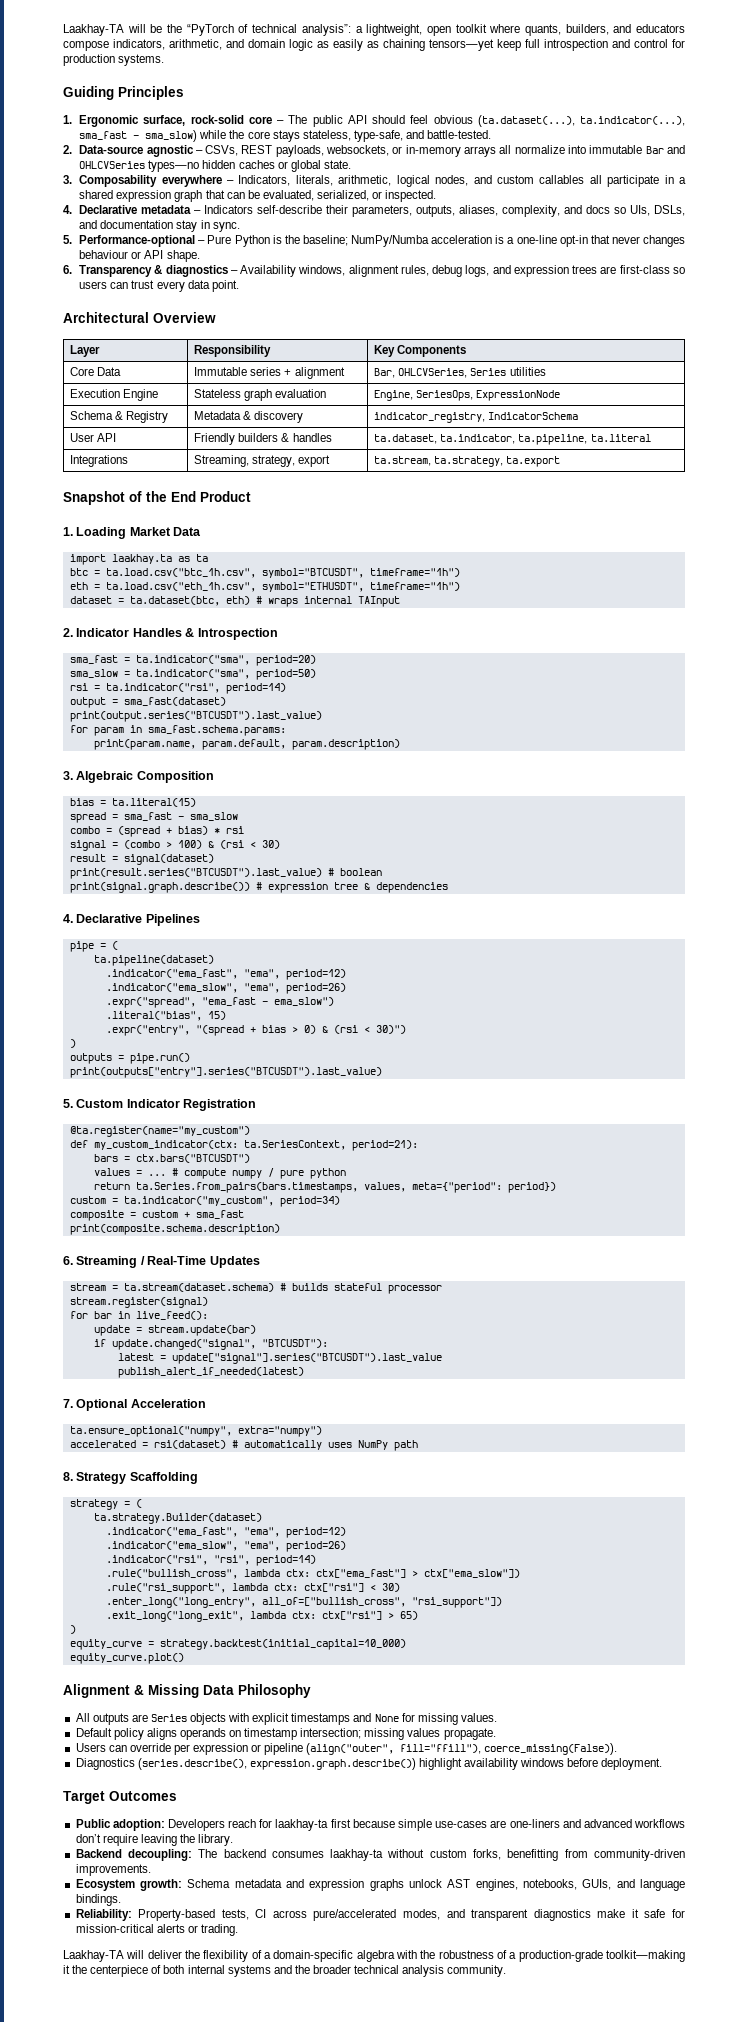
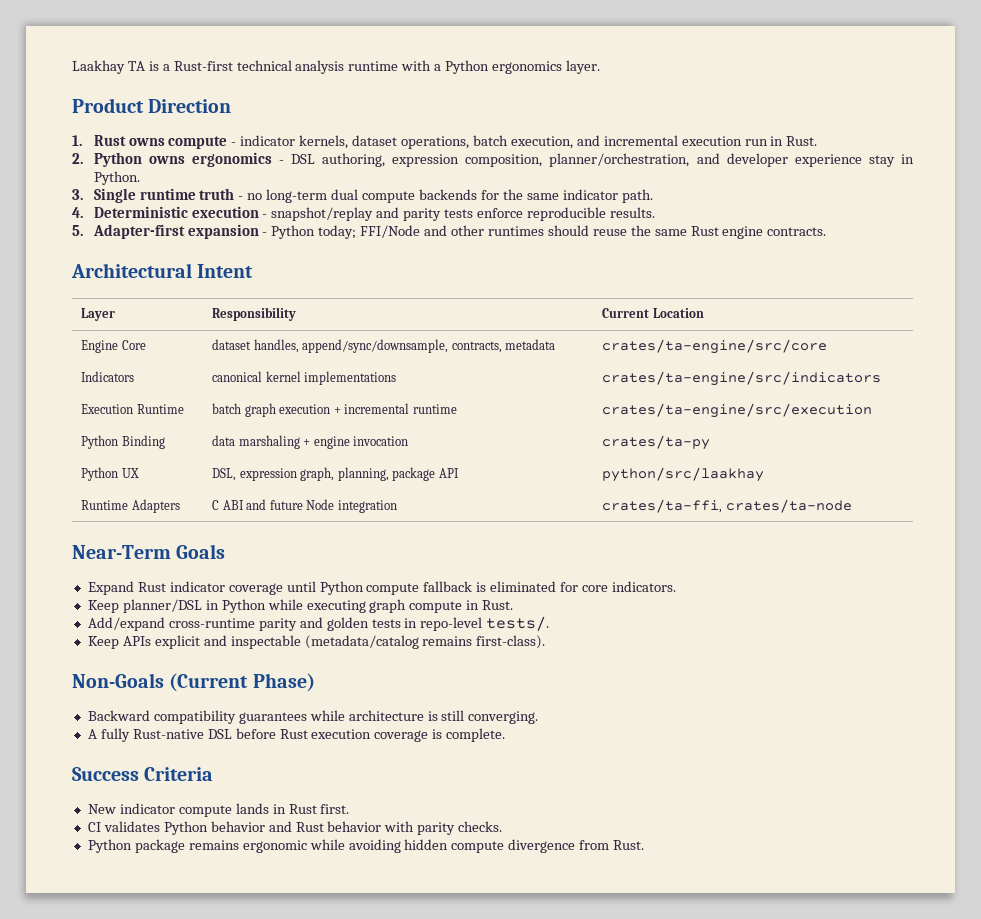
- Laakhay-TA will be the “PyTorch of technical analysis”: a lightweight, open toolkit where quants, builders, and educators compose indicators, arithmetic, and domain logic as easily as chaining tensors—yet keep full introspection and control for production systems.
- Guiding Principles
- 1. Ergonomic surface, rock-solid core – The public API should feel obvious (ta.dataset(...), ta.indicator(...), sma_fast - sma_slow) while the core stays stateless, type-safe, and battle-tested.
- 2. Data-source agnostic – CSVs, REST payloads, websockets, or in-memory arrays all normalize into immutable Bar and OHLCVSeries types—no hidden caches or global state.
- 3. Composability everywhere – Indicators, literals, arithmetic, logical nodes, and custom callables all participate in a shared expression graph that can be evaluated, serialized, or inspected.
- 4. Declarative metadata – Indicators self-describe their parameters, outputs, aliases, complexity, and docs so UIs, DSLs, and documentation stay in sync.
- 5. Performance-optional – Pure Python is the baseline; NumPy/Numba acceleration is a one-line opt-in that never changes behaviour or API shape.
- 6. Transparency & diagnostics – Availability windows, alignment rules, debug logs, and expression trees are first-class so users can trust every data point.
+ Laakhay TA is a Rust-first technical analysis runtime with a Python ergonomics layer.
+ Product Direction
+ 1. Rust owns compute - indicator kernels, dataset operations, batch execution, and incremental execution run in Rust.
+ 2. Python owns ergonomics - DSL authoring, expression composition, planner/orchestration, and developer experience stay in Python.
+ 3. Single runtime truth - no long-term dual compute backends for the same indicator path.
+ 4. Deterministic execution - snapshot/replay and parity tests enforce reproducible results.
+ 5. Adapter-first expansion - Python today; FFI/Node and other runtimes should reuse the same Rust engine contracts.
- Architectural Overview
+ Architectural Intent
- Layer | Responsibility | Key Components
- Core Data | Immutable series + alignment | Bar, OHLCVSeries, Series utilities
- Execution Engine | Stateless graph evaluation | Engine, SeriesOps, ExpressionNode
- Schema & Registry | Metadata & discovery | indicator_registry, IndicatorSchema
- User API | Friendly builders & handles | ta.dataset, ta.indicator, ta.pipeline, ta.literal
- Integrations | Streaming, strategy, export | ta.stream, ta.strategy, ta.export
- Snapshot of the End Product
- 1. Loading Market Data
- import laakhay.ta as ta
- btc = ta.load.csv("btc_1h.csv", symbol="BTCUSDT", timeframe="1h")
- eth = ta.load.csv("eth_1h.csv", symbol="ETHUSDT", timeframe="1h")
- dataset = ta.dataset(btc, eth) # wraps internal TAInput
- 2. Indicator Handles & Introspection
- sma_fast = ta.indicator("sma", period=20)
- sma_slow = ta.indicator("sma", period=50)
- rsi = ta.indicator("rsi", period=14)
- output = sma_fast(dataset)
- print(output.series("BTCUSDT").last_value)
- for param in sma_fast.schema.params:
- print(param.name, param.default, param.description)
- 3. Algebraic Composition
- bias = ta.literal(15)
- spread = sma_fast - sma_slow
- combo = (spread + bias) * rsi
- signal = (combo > 100) & (rsi < 30)
- result = signal(dataset)
- print(result.series("BTCUSDT").last_value) # boolean
- print(signal.graph.describe()) # expression tree & dependencies
- 4. Declarative Pipelines
- pipe = (
- ta.pipeline(dataset)
- .indicator("ema_fast", "ema", period=12)
- .indicator("ema_slow", "ema", period=26)
- .expr("spread", "ema_fast - ema_slow")
- .literal("bias", 15)
- .expr("entry", "(spread + bias > 0) & (rsi < 30)")
- )
- outputs = pipe.run()
- print(outputs["entry"].series("BTCUSDT").last_value)
- 5. Custom Indicator Registration
- @ta.register(name="my_custom")
- def my_custom_indicator(ctx: ta.SeriesContext, period=21):
- bars = ctx.bars("BTCUSDT")
- values = ... # compute numpy / pure python
- return ta.Series.from_pairs(bars.timestamps, values, meta={"period": period})
- custom = ta.indicator("my_custom", period=34)
- composite = custom + sma_fast
- print(composite.schema.description)
- 6. Streaming / Real-Time Updates
- stream = ta.stream(dataset.schema) # builds stateful processor
- stream.register(signal)
- for bar in live_feed():
- update = stream.update(bar)
- if update.changed("signal", "BTCUSDT"):
- latest = update["signal"].series("BTCUSDT").last_value
- publish_alert_if_needed(latest)
- 7. Optional Acceleration
- ta.ensure_optional("numpy", extra="numpy")
- accelerated = rsi(dataset) # automatically uses NumPy path
- 8. Strategy Scaffolding
- strategy = (
- ta.strategy.Builder(dataset)
- .indicator("ema_fast", "ema", period=12)
- .indicator("ema_slow", "ema", period=26)
- .indicator("rsi", "rsi", period=14)
- .rule("bullish_cross", lambda ctx: ctx["ema_fast"] > ctx["ema_slow"])
- .rule("rsi_support", lambda ctx: ctx["rsi"] < 30)
- .enter_long("long_entry", all_of=["bullish_cross", "rsi_support"])
- .exit_long("long_exit", lambda ctx: ctx["rsi"] > 65)
- )
- equity_curve = strategy.backtest(initial_capital=10_000)
- equity_curve.plot()
- Alignment & Missing Data Philosophy
- All outputs are Series objects with explicit timestamps and None for missing values.
- Default policy aligns operands on timestamp intersection; missing values propagate.
- Users can override per expression or pipeline (align("outer", fill="ffill"), coerce_missing(False)).
- Diagnostics (series.describe(), expression.graph.describe()) highlight availability windows before deployment.
- Target Outcomes
- Public adoption: Developers reach for laakhay-ta first because simple use-cases are one-liners and advanced workflows don’t require leaving the library.
- Backend decoupling: The backend consumes laakhay-ta without custom forks, benefitting from community-driven improvements.
- Ecosystem growth: Schema metadata and expression graphs unlock AST engines, notebooks, GUIs, and language bindings.
- Reliability: Property-based tests, CI across pure/accelerated modes, and transparent diagnostics make it safe for mission-critical alerts or trading.
- Laakhay-TA will deliver the flexibility of a domain-specific algebra with the robustness of a production-grade toolkit—making it the centerpiece of both internal systems and the broader technical analysis community.
+ Layer | Responsibility | Current Location
+ Engine Core | dataset handles, append/sync/downsample, contracts, metadata | crates/ta-engine/src/core
+ Indicators | canonical kernel implementations | crates/ta-engine/src/indicators
+ Execution Runtime | batch graph execution + incremental runtime | crates/ta-engine/src/execution
+ Python Binding | data marshaling + engine invocation | crates/ta-py
+ Python UX | DSL, expression graph, planning, package API | python/src/laakhay
+ Runtime Adapters | C ABI and future Node integration | crates/ta-ffi, crates/ta-node
+ Near-Term Goals
+ Expand Rust indicator coverage until Python compute fallback is eliminated for core indicators.
+ Keep planner/DSL in Python while executing graph compute in Rust.
+ Add/expand cross-runtime parity and golden tests in repo-level tests/.
+ Keep APIs explicit and inspectable (metadata/catalog remains first-class).
+ Non-Goals (Current Phase)
+ Backward compatibility guarantees while architecture is still converging.
+ A fully Rust-native DSL before Rust execution coverage is complete.
+ Success Criteria
+ New indicator compute lands in Rust first.
+ CI validates Python behavior and Rust behavior with parity checks.
+ Python package remains ergonomic while avoiding hidden compute divergence from Rust.

